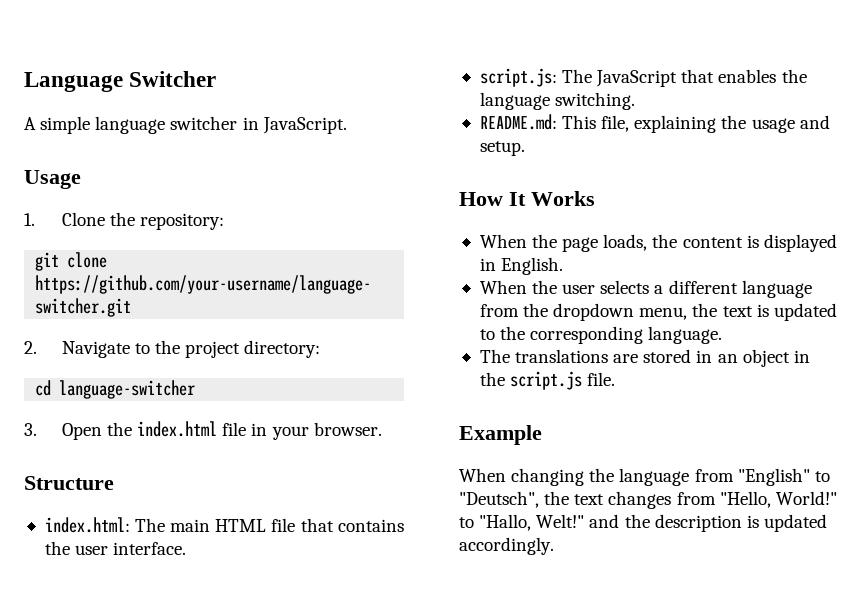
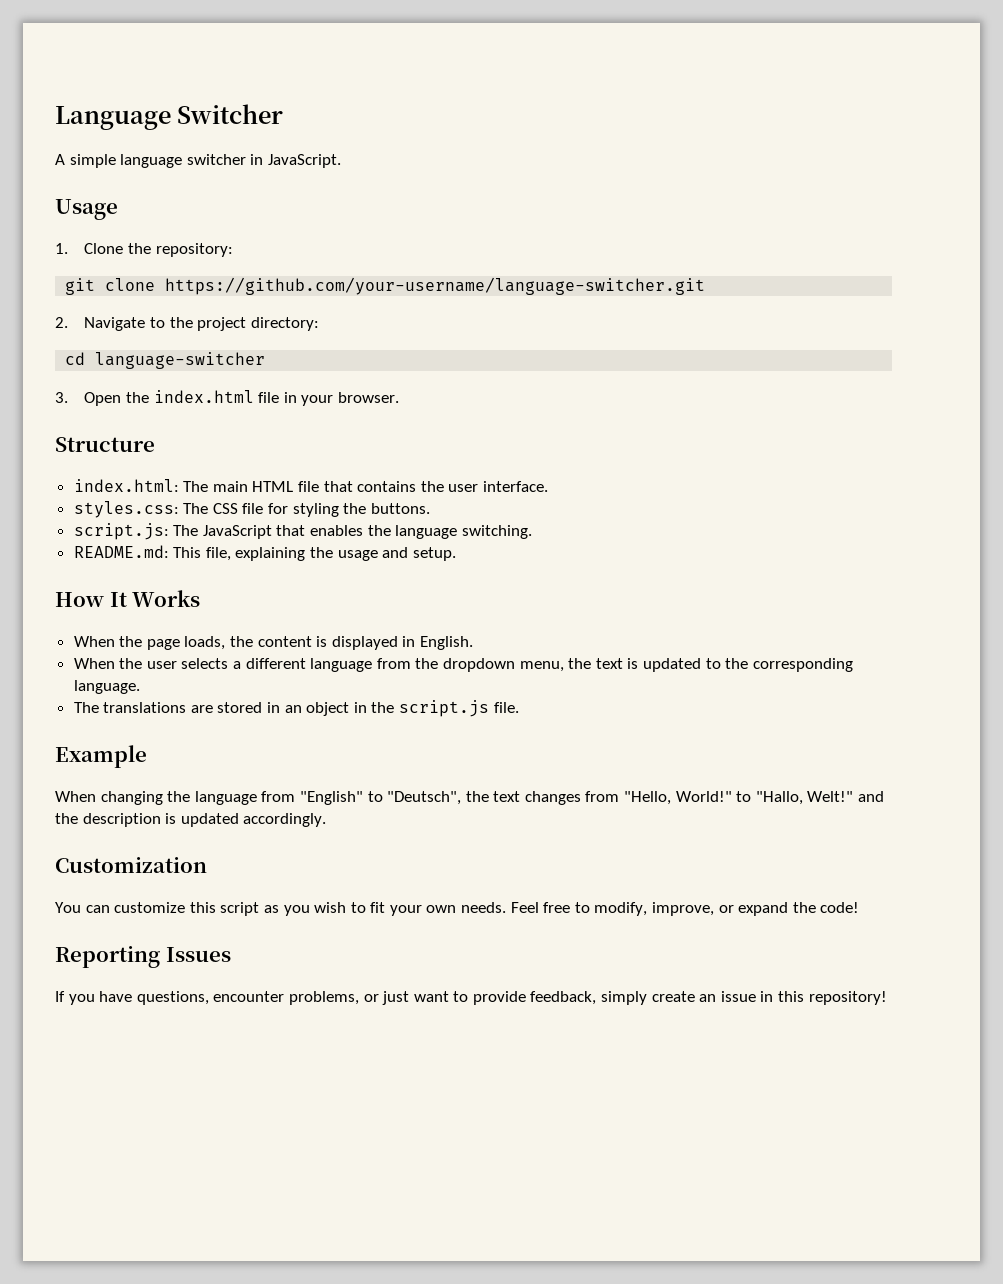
+ styles.css: The CSS file for styling the buttons.
+ Customization
+ You can customize this script as you wish to fit your own needs. Feel free to modify, improve, or expand the code!
+ Reporting Issues
+ If you have questions, encounter problems, or just want to provide feedback, simply create an issue in this repository!

